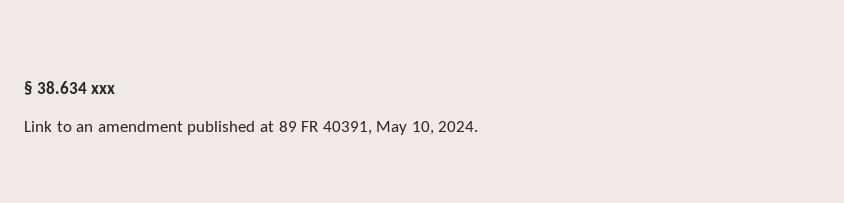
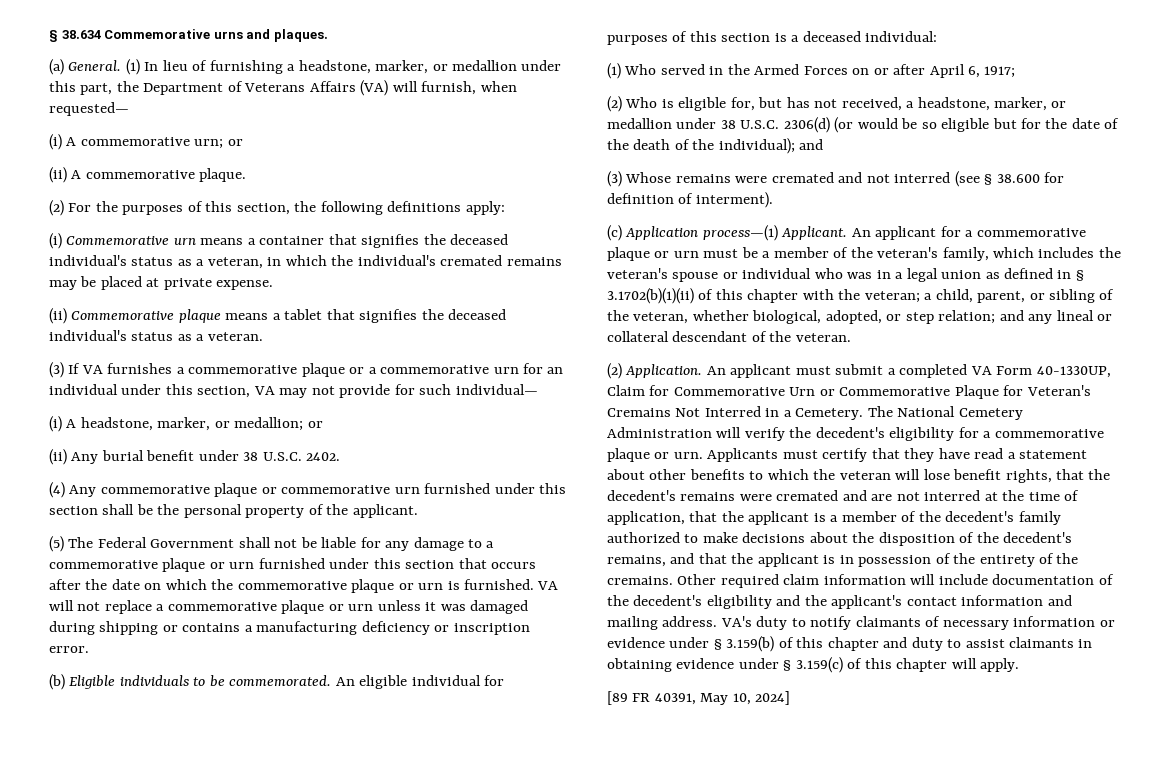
- § 38.634 xxx
- Link to an amendment published at 89 FR 40391, May 10, 2024.
+ § 38.634 Commemorative urns and plaques.
+ (a) General. (1) In lieu of furnishing a headstone, marker, or medallion under this part, the Department of Veterans Affairs (VA) will furnish, when requested—
+ (i) A commemorative urn; or
+ (ii) A commemorative plaque.
+ (2) For the purposes of this section, the following definitions apply:
+ (i) Commemorative urn means a container that signifies the deceased individual's status as a veteran, in which the individual's cremated remains may be placed at private expense.
+ (ii) Commemorative plaque means a tablet that signifies the deceased individual's status as a veteran.
+ (3) If VA furnishes a commemorative plaque or a commemorative urn for an individual under this section, VA may not provide for such individual—
+ (i) A headstone, marker, or medallion; or
+ (ii) Any burial benefit under 38 U.S.C. 2402.
+ (4) Any commemorative plaque or commemorative urn furnished under this section shall be the personal property of the applicant.
+ (5) The Federal Government shall not be liable for any damage to a commemorative plaque or urn furnished under this section that occurs after the date on which the commemorative plaque or urn is furnished. VA will not replace a commemorative plaque or urn unless it was damaged during shipping or contains a manufacturing deficiency or inscription error.
+ (b) Eligible individuals to be commemorated. An eligible individual for purposes of this section is a deceased individual:
+ (1) Who served in the Armed Forces on or after April 6, 1917;
+ (2) Who is eligible for, but has not received, a headstone, marker, or medallion under 38 U.S.C. 2306(d) (or would be so eligible but for the date of the death of the individual); and
+ (3) Whose remains were cremated and not interred (see § 38.600 for definition of interment).
+ (c) Application process—(1) Applicant. An applicant for a commemorative plaque or urn must be a member of the veteran's family, which includes the veteran's spouse or individual who was in a legal union as defined in § 3.1702(b)(1)(ii) of this chapter with the veteran; a child, parent, or sibling of the veteran, whether biological, adopted, or step relation; and any lineal or collateral descendant of the veteran.
+ (2) Application. An applicant must submit a completed VA Form 40-1330UP, Claim for Commemorative Urn or Commemorative Plaque for Veteran's Cremains Not Interred in a Cemetery. The National Cemetery Administration will verify the decedent's eligibility for a commemorative plaque or urn. Applicants must certify that they have read a statement about other benefits to which the veteran will lose benefit rights, that the decedent's remains were cremated and are not interred at the time of application, that the applicant is a member of the decedent's family authorized to make decisions about the disposition of the decedent's remains, and that the applicant is in possession of the entirety of the cremains. Other required claim information will include documentation of the decedent's eligibility and the applicant's contact information and mailing address. VA's duty to notify claimants of necessary information or evidence under § 3.159(b) of this chapter and duty to assist claimants in obtaining evidence under § 3.159(c) of this chapter will apply.
+ [89 FR 40391, May 10, 2024]

